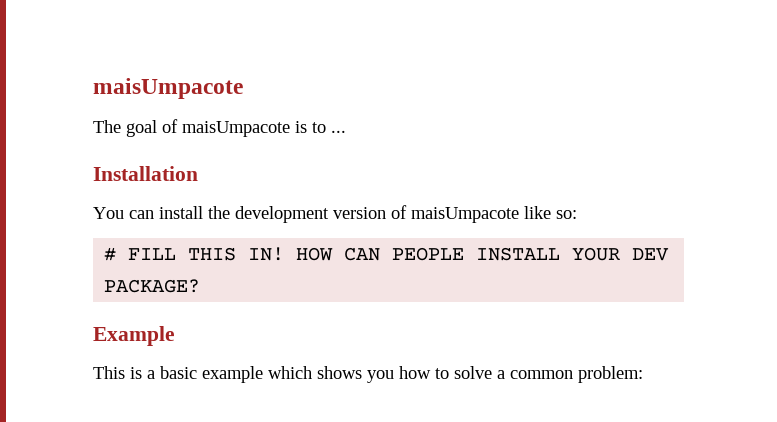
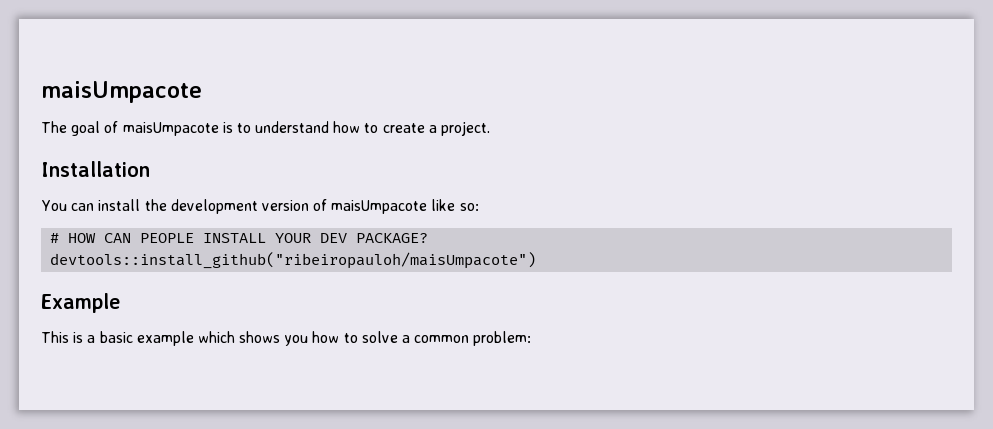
- The goal of maisUmpacote is to ...
+ The goal of maisUmpacote is to understand how to create a project.
- # FILL THIS IN! HOW CAN PEOPLE INSTALL YOUR DEV PACKAGE?
+ # HOW CAN PEOPLE INSTALL YOUR DEV PACKAGE?
+ devtools::install_github("ribeiropauloh/maisUmpacote")

